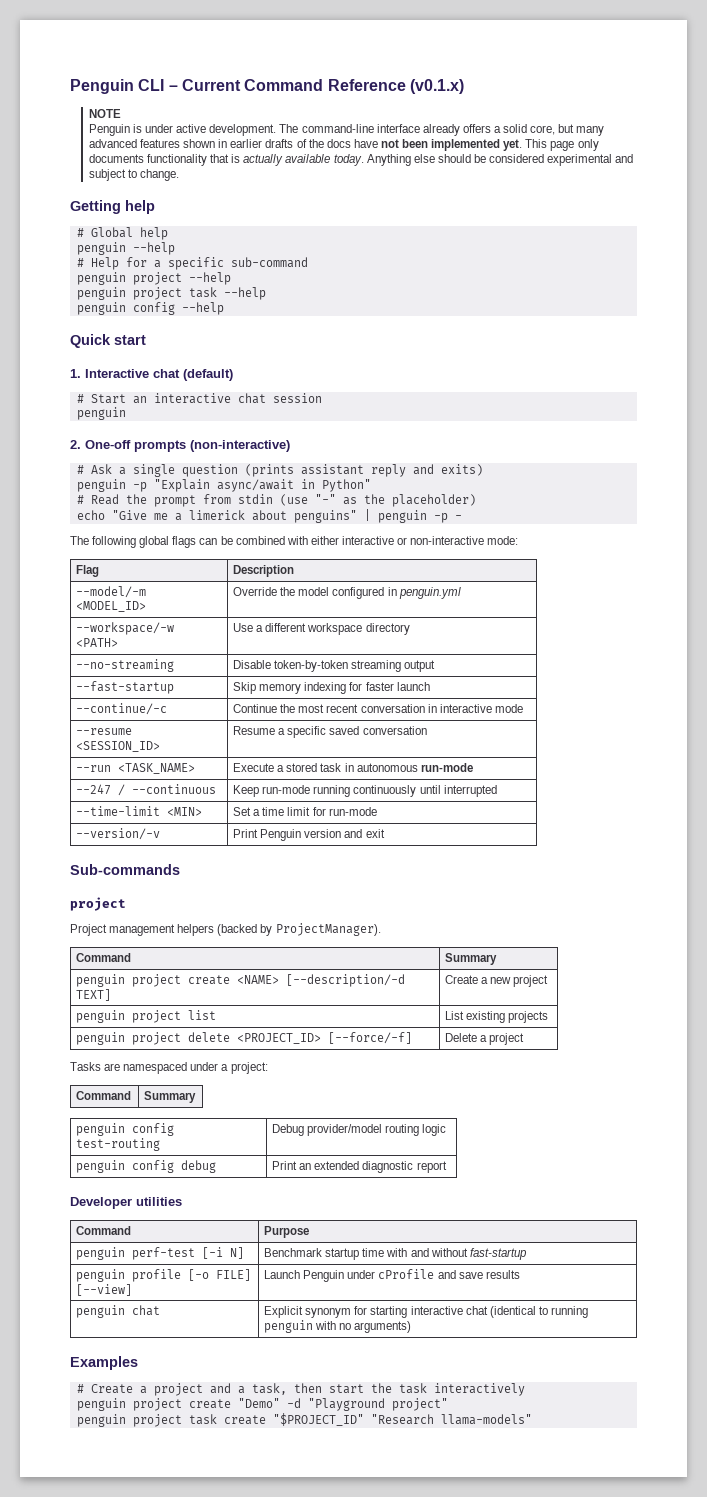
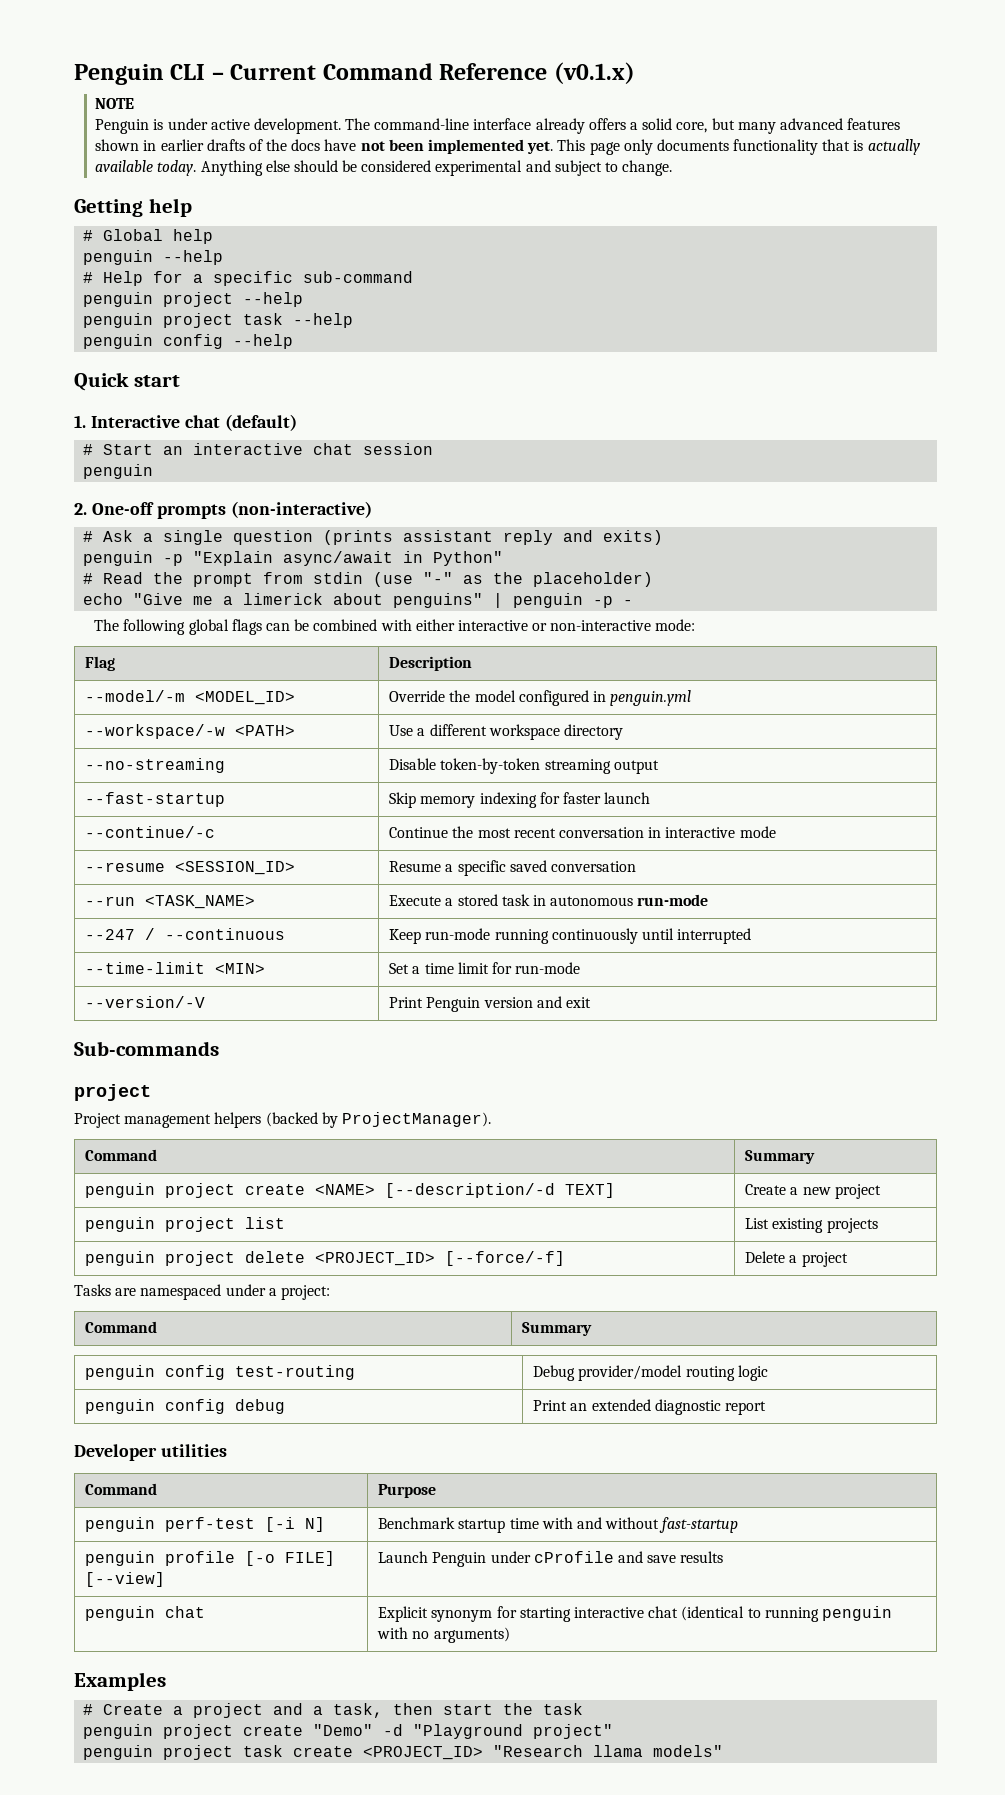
- --version/-v | Print Penguin version and exit
+ --version/-V | Print Penguin version and exit
- # Create a project and a task, then start the task interactively
+ # Create a project and a task, then start the task
- penguin project task create "$PROJECT_ID" "Research llama-models"
+ penguin project task create <PROJECT_ID> "Research llama models"

